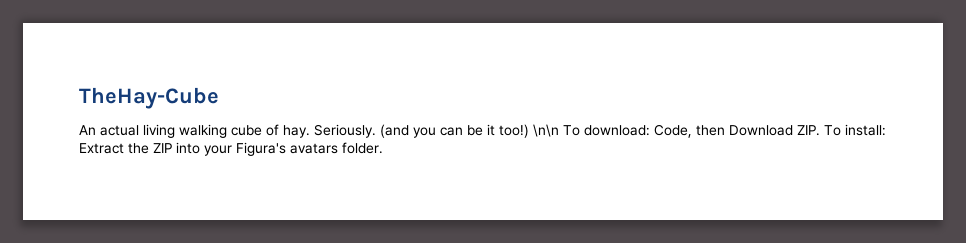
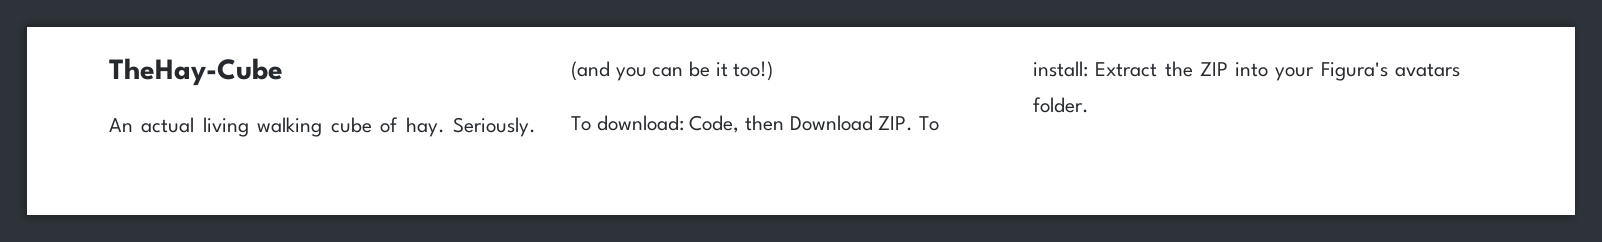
- (and you can be it too!) \n\n To download: Code, then Download ZIP. To install: Extract the ZIP into your Figura's avatars folder.
+ (and you can be it too!)
+ To download: Code, then Download ZIP. To install: Extract the ZIP into your Figura's avatars folder.

